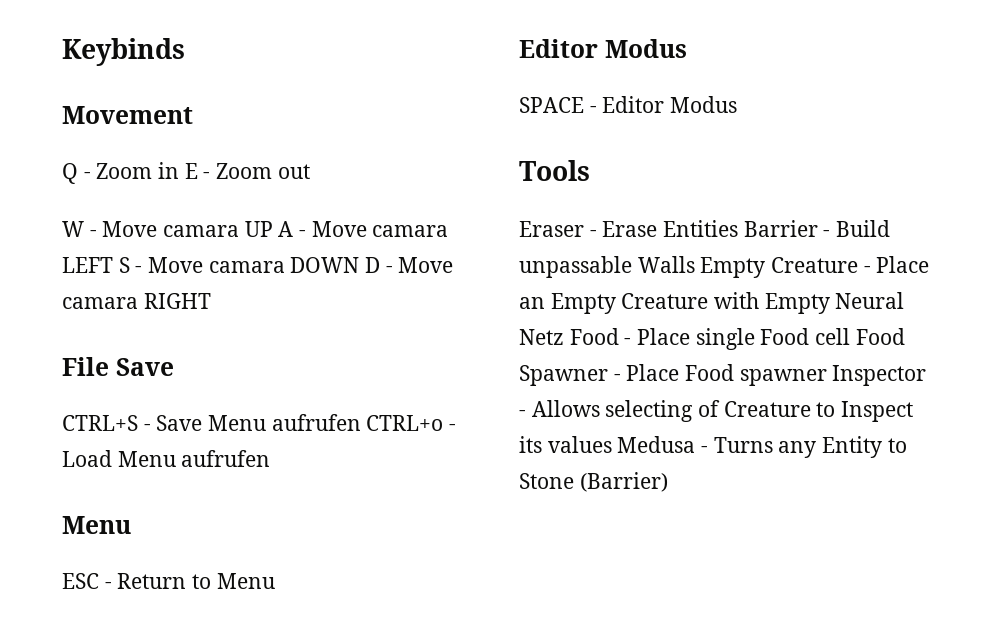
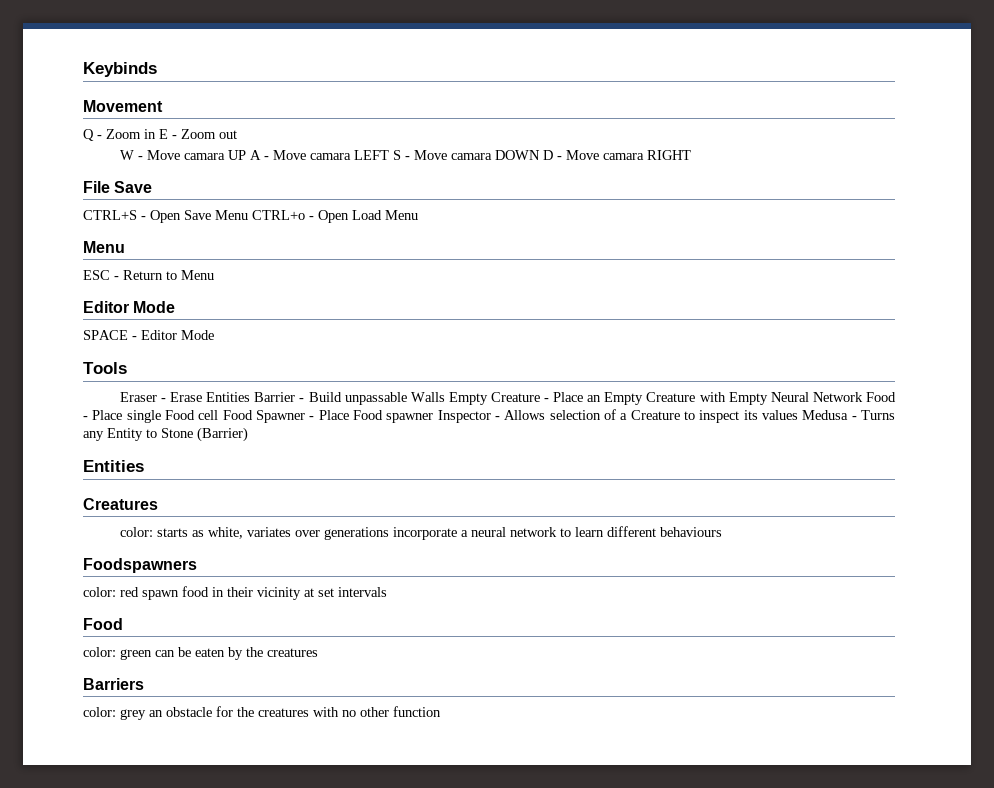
- CTRL+S - Save Menu aufrufen CTRL+o - Load Menu aufrufen
+ CTRL+S - Open Save Menu CTRL+o - Open Load Menu
  ESC - Return to Menu
- Editor Modus
+ Editor Mode
- SPACE - Editor Modus
+ SPACE - Editor Mode
- Eraser - Erase Entities Barrier - Build unpassable Walls Empty Creature - Place an Empty Creature with Empty Neural Netz Food - Place single Food cell Food Spawner - Place Food spawner Inspector - Allows selecting of Creature to Inspect its values Medusa - Turns any Entity to Stone (Barrier)
+ Eraser - Erase Entities Barrier - Build unpassable Walls Empty Creature - Place an Empty Creature with Empty Neural Network Food - Place single Food cell Food Spawner - Place Food spawner Inspector - Allows selection of a Creature to inspect its values Medusa - Turns any Entity to Stone (Barrier)
+ Entities
+ Creatures
+ color: starts as white, variates over generations incorporate a neural network to learn different behaviours
+ Foodspawners
+ color: red spawn food in their vicinity at set intervals
+ Food
+ color: green can be eaten by the creatures
+ Barriers
+ color: grey an obstacle for the creatures with no other function

